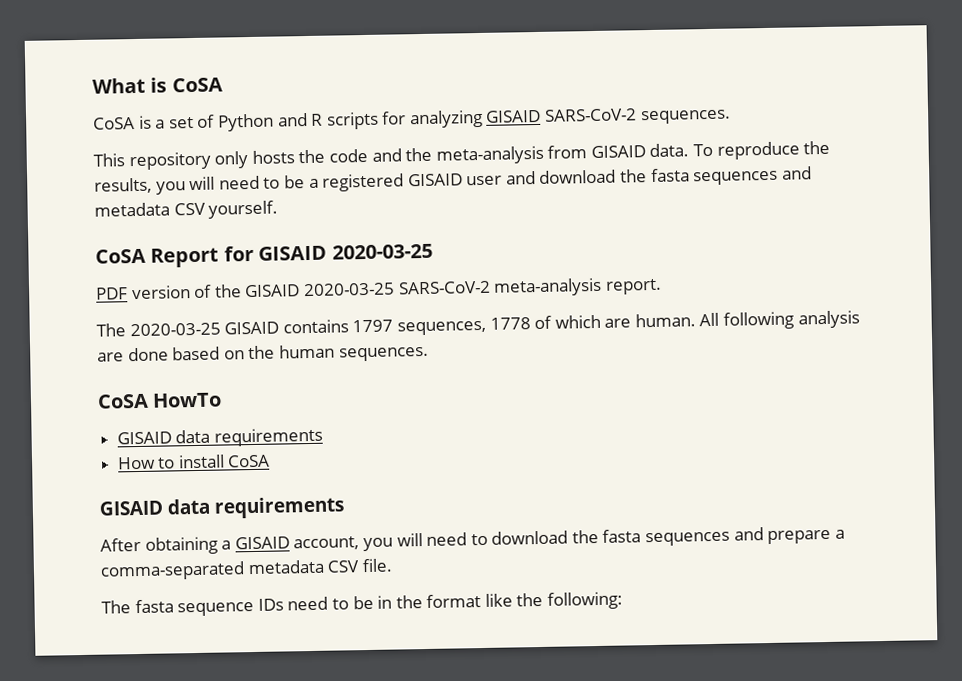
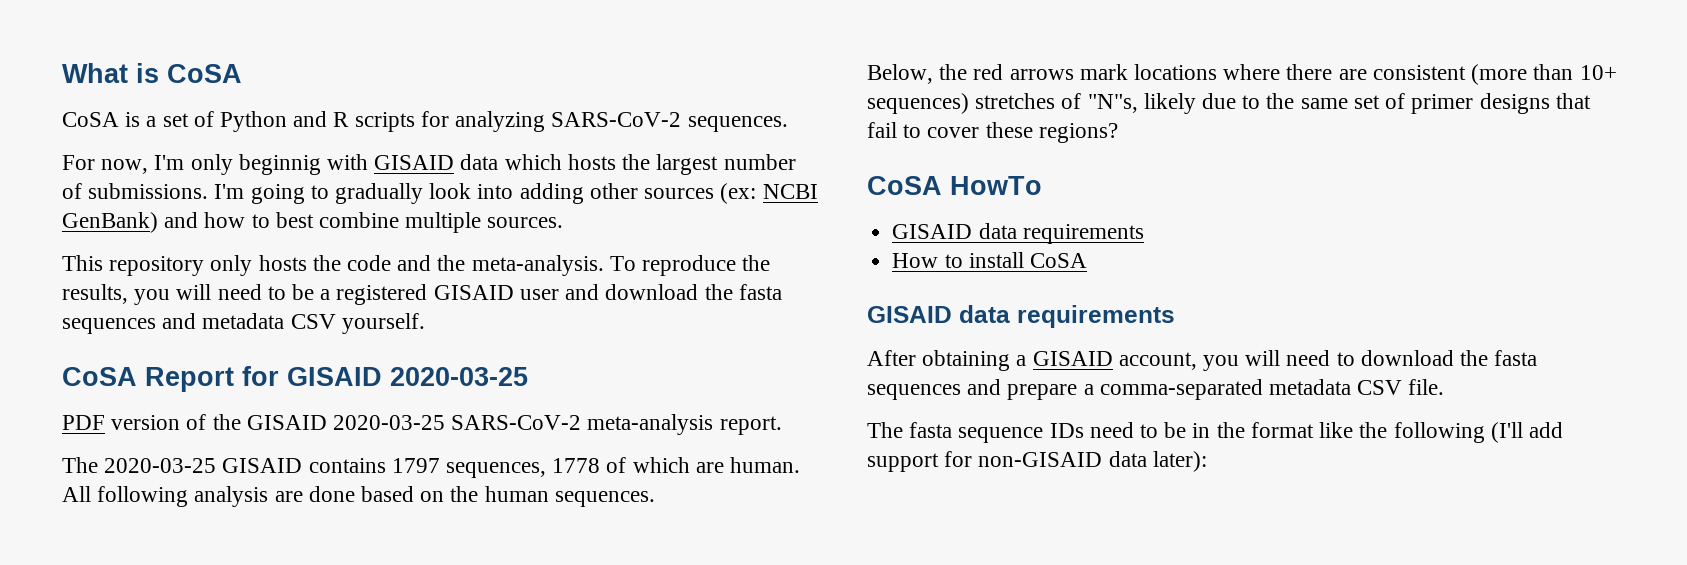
- CoSA is a set of Python and R scripts for analyzing GISAID SARS-CoV-2 sequences.
+ CoSA is a set of Python and R scripts for analyzing SARS-CoV-2 sequences.
+ For now, I'm only beginnig with GISAID data which hosts the largest number of submissions. I'm going to gradually look into adding other sources (ex: NCBI GenBank) and how to best combine multiple sources.
- This repository only hosts the code and the meta-analysis from GISAID data.
+ This repository only hosts the code and the meta-analysis.
+ Below, the red arrows mark locations where there are consistent (more than 10+ sequences) stretches of "N"s, likely due to the same set of primer designs that fail to cover these regions?
- The fasta sequence IDs need to be in the format like the following:
+ The fasta sequence IDs need to be in the format like the following (I'll add support for non-GISAID data later):

